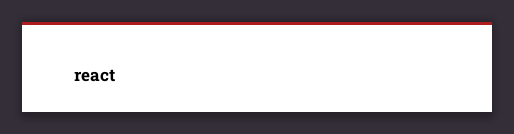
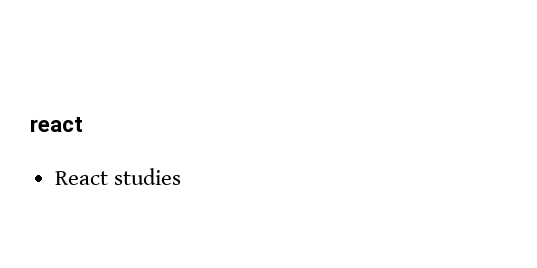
+ React studies

